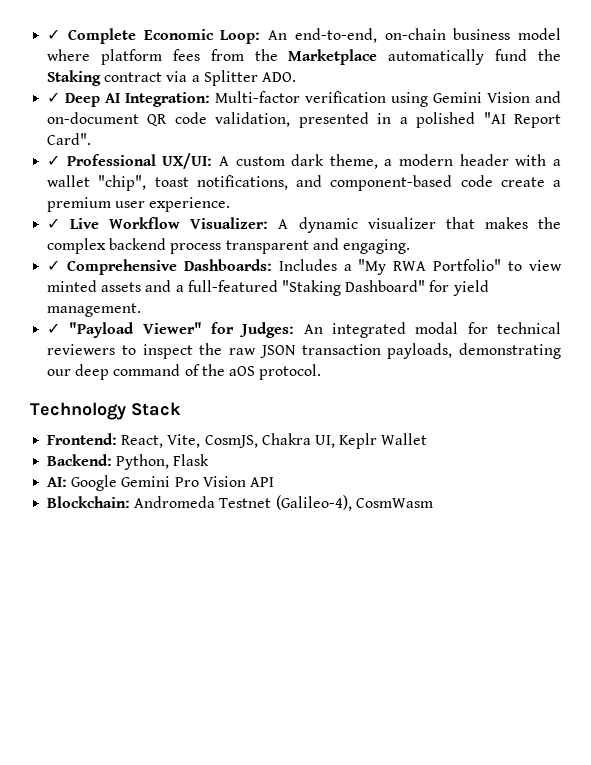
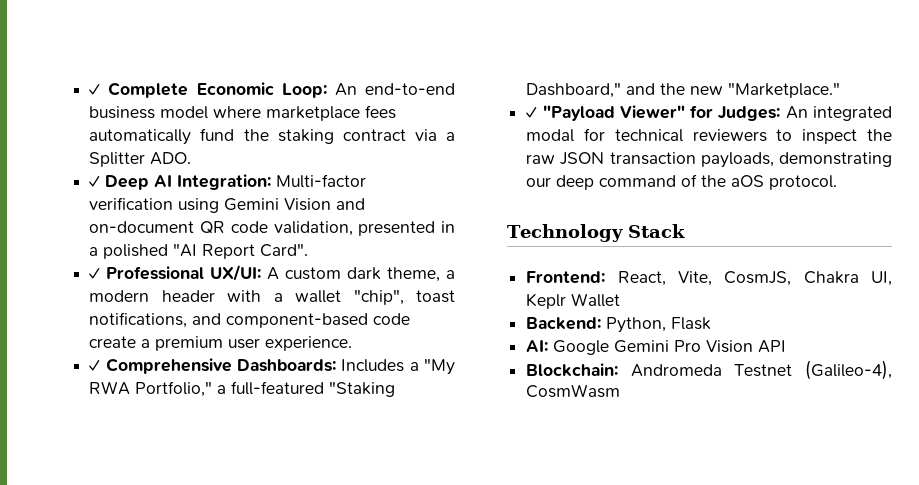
- ✓ Complete Economic Loop: An end-to-end, on-chain business model where platform fees from the Marketplace automatically fund the Staking contract via a Splitter ADO.
+ ✓ Complete Economic Loop: An end-to-end business model where marketplace fees automatically fund the staking contract via a Splitter ADO.
- ✓ Live Workflow Visualizer: A dynamic visualizer that makes the complex backend process transparent and engaging.
- ✓ Comprehensive Dashboards: Includes a "My RWA Portfolio" to view minted assets and a full-featured "Staking Dashboard" for yield management.
+ ✓ Comprehensive Dashboards: Includes a "My RWA Portfolio," a full-featured "Staking Dashboard," and the new "Marketplace."

